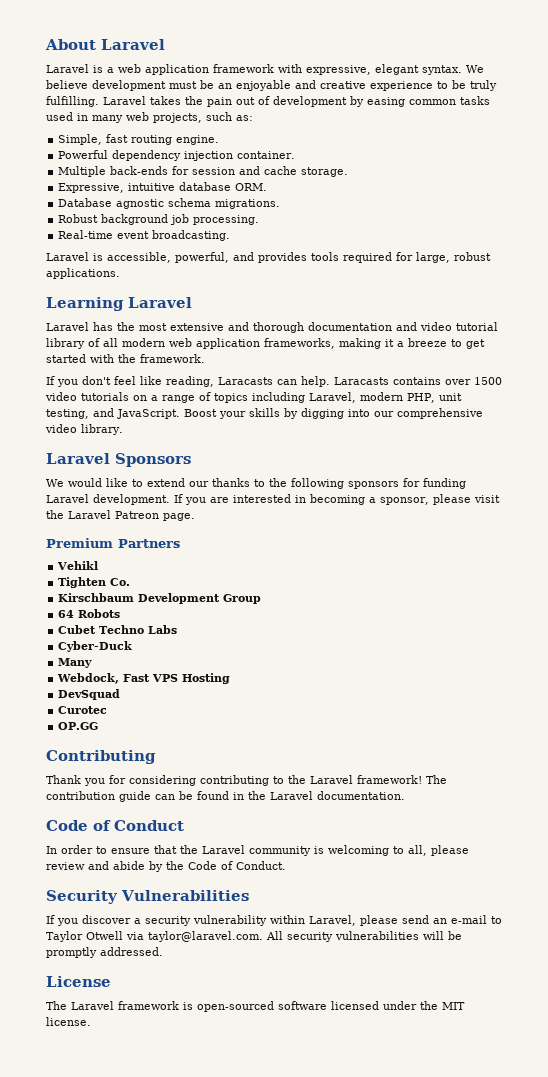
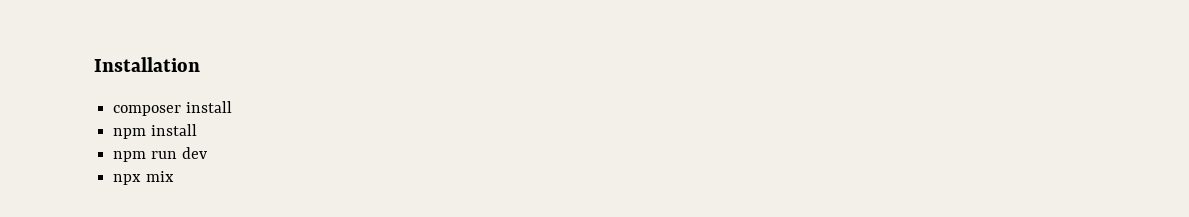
- About Laravel
- Laravel is a web application framework with expressive, elegant syntax. We believe development must be an enjoyable and creative experience to be truly fulfilling. Laravel takes the pain out of development by easing common tasks used in many web projects, such as:
- Simple, fast routing engine.
- Powerful dependency injection container.
- Multiple back-ends for session and cache storage.
- Expressive, intuitive database ORM.
- Database agnostic schema migrations.
- Robust background job processing.
- Real-time event broadcasting.
- Laravel is accessible, powerful, and provides tools required for large, robust applications.
- Learning Laravel
- Laravel has the most extensive and thorough documentation and video tutorial library of all modern web application frameworks, making it a breeze to get started with the framework.
- If you don't feel like reading, Laracasts can help. Laracasts contains over 1500 video tutorials on a range of topics including Laravel, modern PHP, unit testing, and JavaScript. Boost your skills by digging into our comprehensive video library.
- Laravel Sponsors
- We would like to extend our thanks to the following sponsors for funding Laravel development. If you are interested in becoming a sponsor, please visit the Laravel Patreon page.
- Premium Partners
- Vehikl
- Tighten Co.
- Kirschbaum Development Group
- 64 Robots
- Cubet Techno Labs
- Cyber-Duck
- Many
- Webdock, Fast VPS Hosting
- DevSquad
- Curotec
- OP.GG
- Contributing
- Thank you for considering contributing to the Laravel framework! The contribution guide can be found in the Laravel documentation.
- Code of Conduct
- In order to ensure that the Laravel community is welcoming to all, please review and abide by the Code of Conduct.
- Security Vulnerabilities
- If you discover a security vulnerability within Laravel, please send an e-mail to Taylor Otwell via taylor@laravel.com. All security vulnerabilities will be promptly addressed.
- License
- The Laravel framework is open-sourced software licensed under the MIT license.
+ Installation
+ composer install
+ npm install
+ npm run dev
+ npx mix

